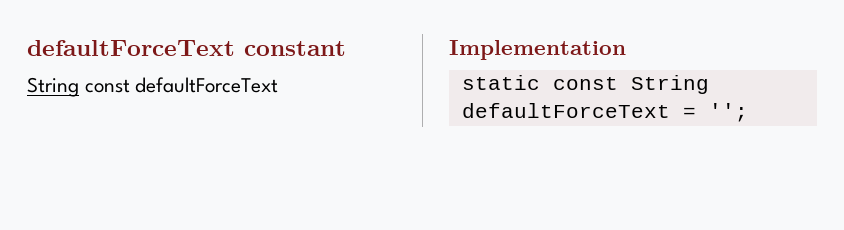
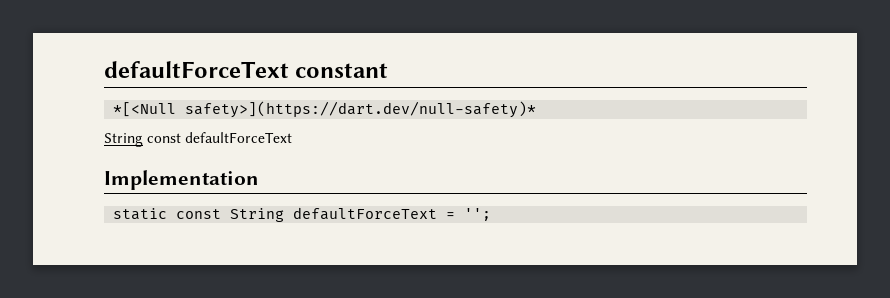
+ *[<Null safety>](https://dart.dev/null-safety)*

